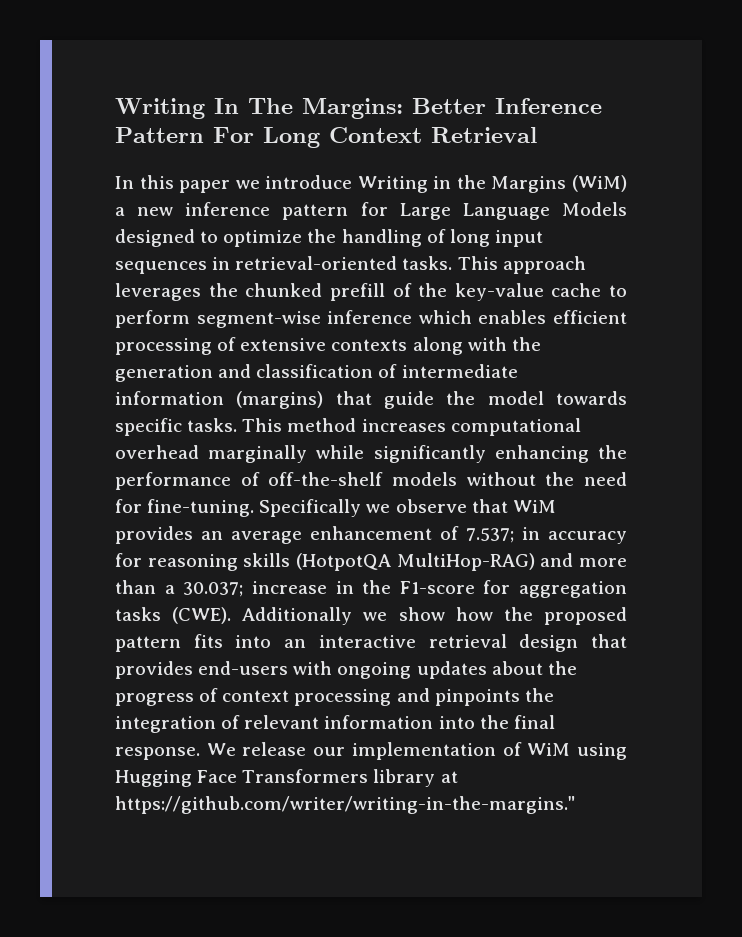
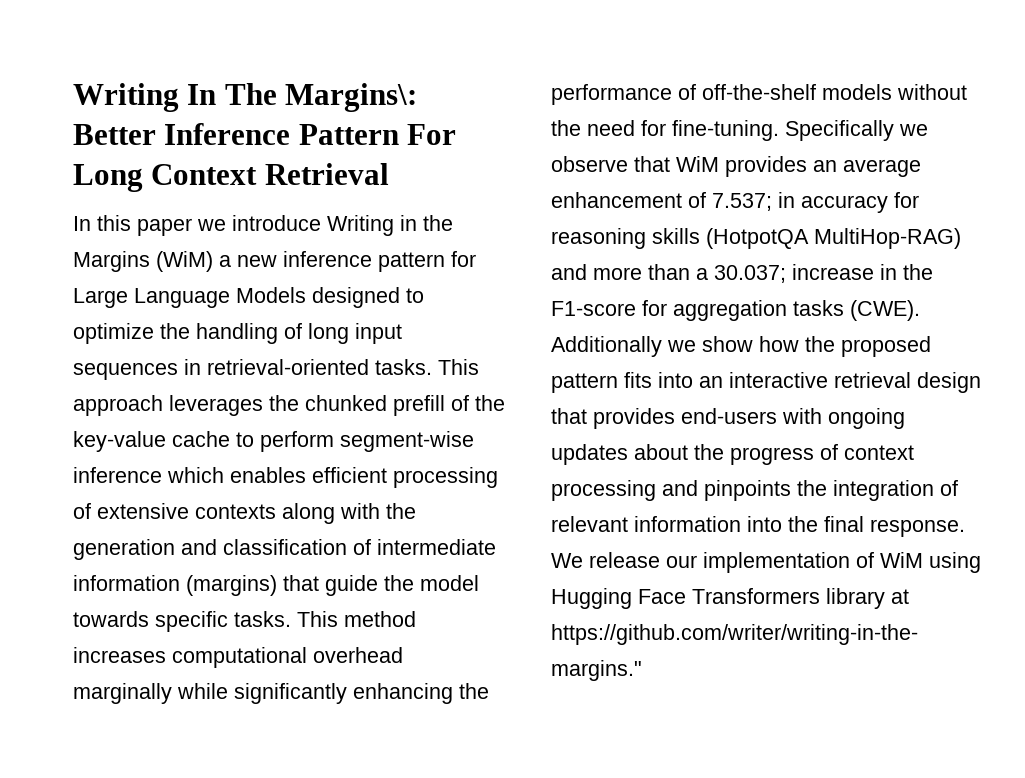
- Writing In The Margins: Better Inference Pattern For Long Context Retrieval
+ Writing In The Margins\: Better Inference Pattern For Long Context Retrieval

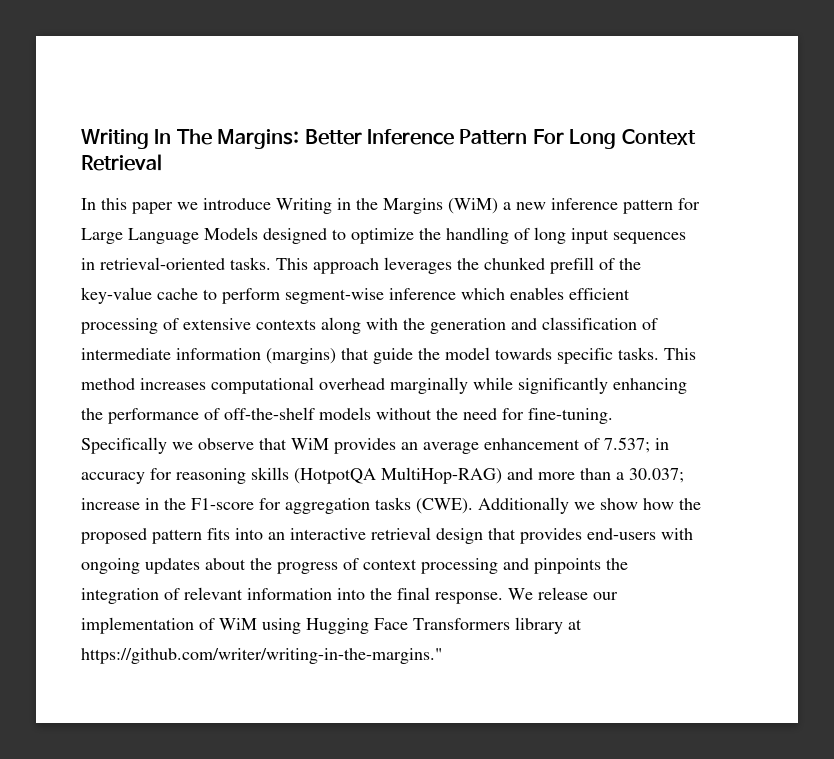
- Writing In The Margins\: Better Inference Pattern For Long Context Retrieval
+ Writing In The Margins: Better Inference Pattern For Long Context Retrieval

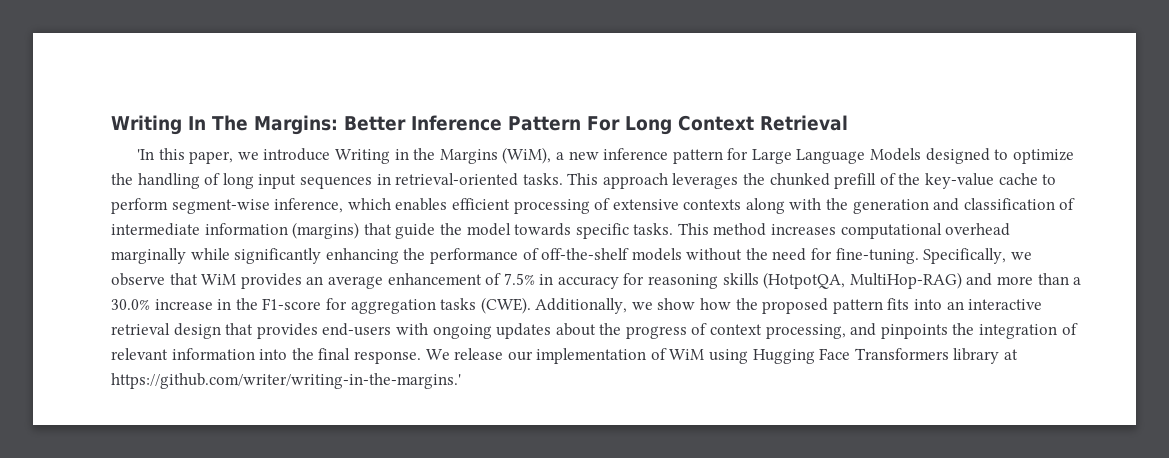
- In this paper we introduce Writing in the Margins (WiM) a new inference pattern for Large Language Models designed to optimize the handling of long input sequences in retrieval-oriented tasks.
+ 'In this paper, we introduce Writing in the Margins (WiM), a new inference pattern for Large Language Models designed to optimize the handling of long input sequences in retrieval-oriented tasks.
- This approach leverages the chunked prefill of the key-value cache to perform segment-wise inference which enables efficient processing of extensive contexts along with the generation and classification of intermediate information (margins) that guide the model towards specific tasks.
+ This approach leverages the chunked prefill of the key-value cache to perform segment-wise inference, which enables efficient processing of extensive contexts along with the generation and classification of intermediate information (margins) that guide the model towards specific tasks.
- Specifically we observe that WiM provides an average enhancement of 7.537; in accuracy for reasoning skills (HotpotQA MultiHop-RAG) and more than a 30.037; increase in the F1-score for aggregation tasks (CWE).
+ Specifically, we observe that WiM provides an average enhancement of 7.5% in accuracy for reasoning skills (HotpotQA, MultiHop-RAG) and more than a 30.0% increase in the F1-score for aggregation tasks (CWE).
- Additionally we show how the proposed pattern fits into an interactive retrieval design that provides end-users with ongoing updates about the progress of context processing and pinpoints the integration of relevant information into the final response.
+ Additionally, we show how the proposed pattern fits into an interactive retrieval design that provides end-users with ongoing updates about the progress of context processing, and pinpoints the integration of relevant information into the final response.
- We release our implementation of WiM using Hugging Face Transformers library at https://github.com/writer/writing-in-the-margins."
+ We release our implementation of WiM using Hugging Face Transformers library at https://github.com/writer/writing-in-the-margins.'

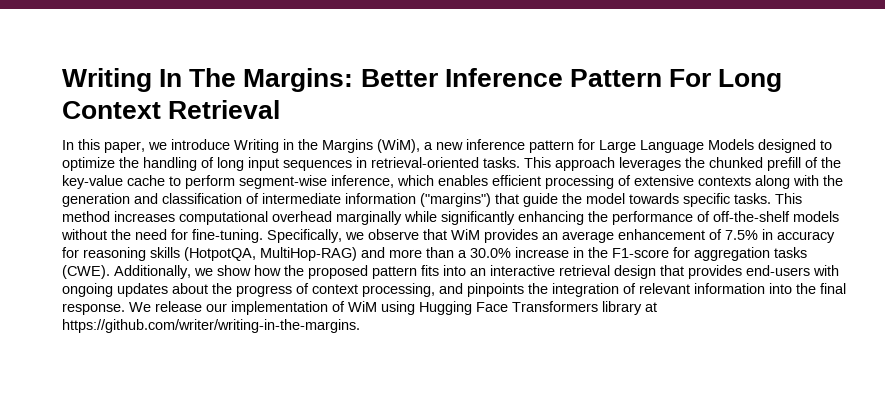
- 'In this paper, we introduce Writing in the Margins (WiM), a new inference pattern for Large Language Models designed to optimize the handling of long input sequences in retrieval-oriented tasks.
+ In this paper, we introduce Writing in the Margins (WiM), a new inference pattern for Large Language Models designed to optimize the handling of long input sequences in retrieval-oriented tasks.
- This approach leverages the chunked prefill of the key-value cache to perform segment-wise inference, which enables efficient processing of extensive contexts along with the generation and classification of intermediate information (margins) that guide the model towards specific tasks.
+ This approach leverages the chunked prefill of the key-value cache to perform segment-wise inference, which enables efficient processing of extensive contexts along with the generation and classification of intermediate information ("margins") that guide the model towards specific tasks.
- We release our implementation of WiM using Hugging Face Transformers library at https://github.com/writer/writing-in-the-margins.'
+ We release our implementation of WiM using Hugging Face Transformers library at https://github.com/writer/writing-in-the-margins.

